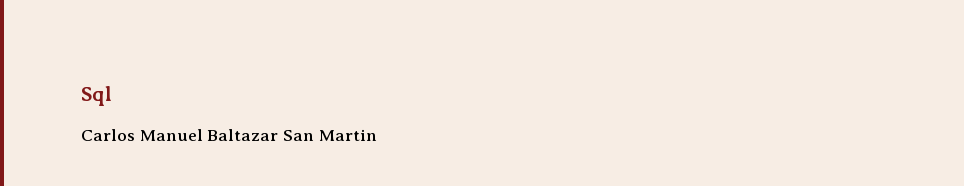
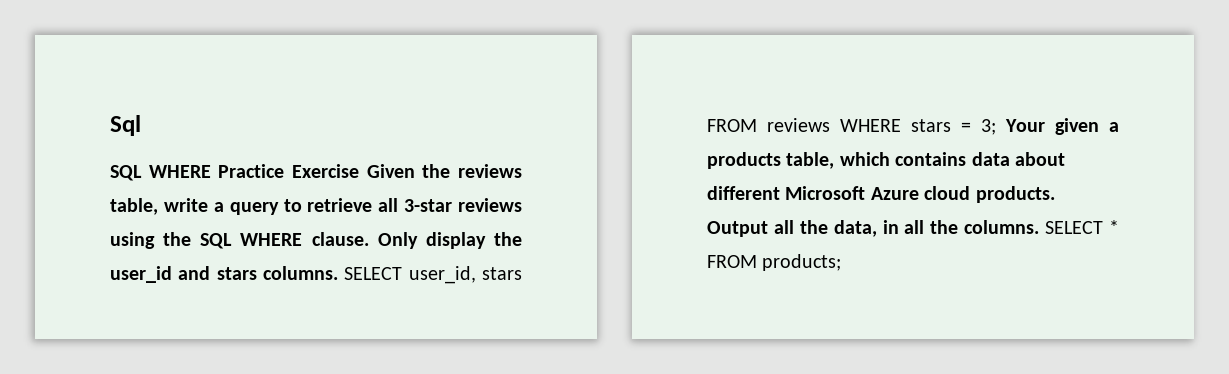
- Carlos Manuel Baltazar San Martin
+ SQL WHERE Practice Exercise Given the reviews table, write a query to retrieve all 3-star reviews using the SQL WHERE clause. Only display the user_id and stars columns. SELECT user_id, stars FROM reviews WHERE stars = 3; Your given a products table, which contains data about different Microsoft Azure cloud products. Output all the data, in all the columns. SELECT * FROM products;

